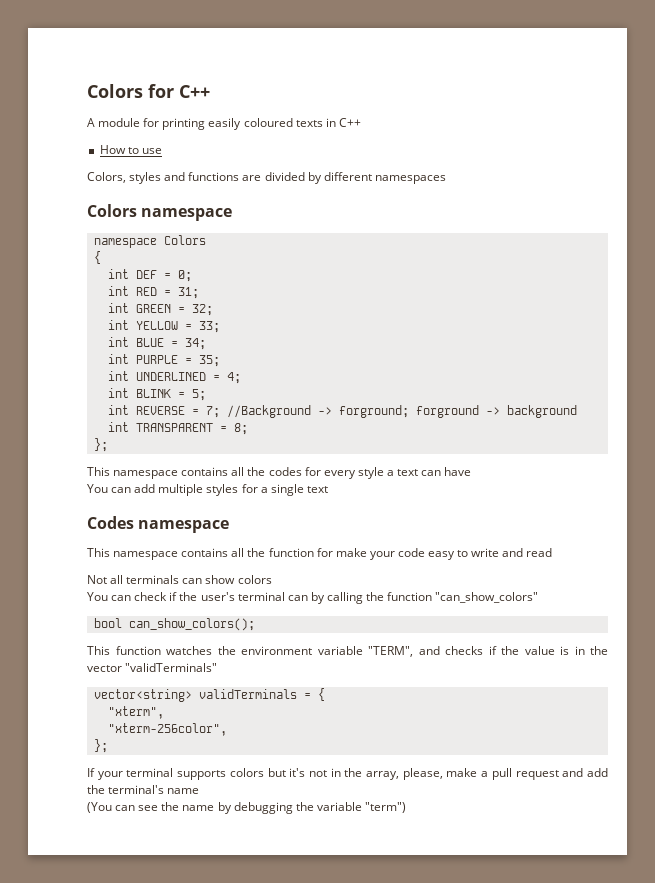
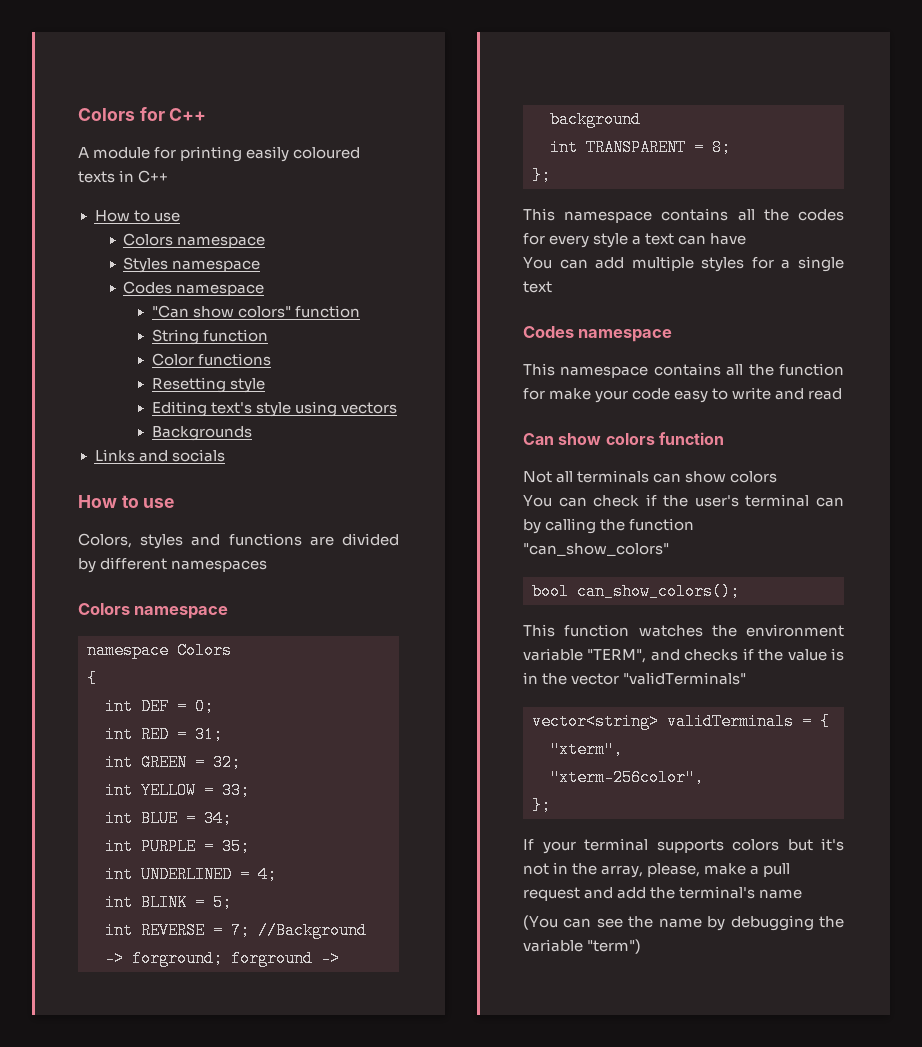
  A module for printing easily coloured texts in C++
+ How to use
+ Colors namespace
+ Styles namespace
+ Codes namespace
+ "Can show colors" function
+ String function
+ Color functions
+ Resetting style
+ Editing text's style using vectors
+ Backgrounds
+ Links and socials
+ Can show colors function

